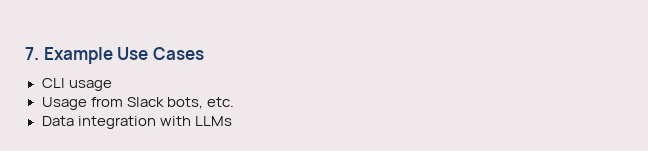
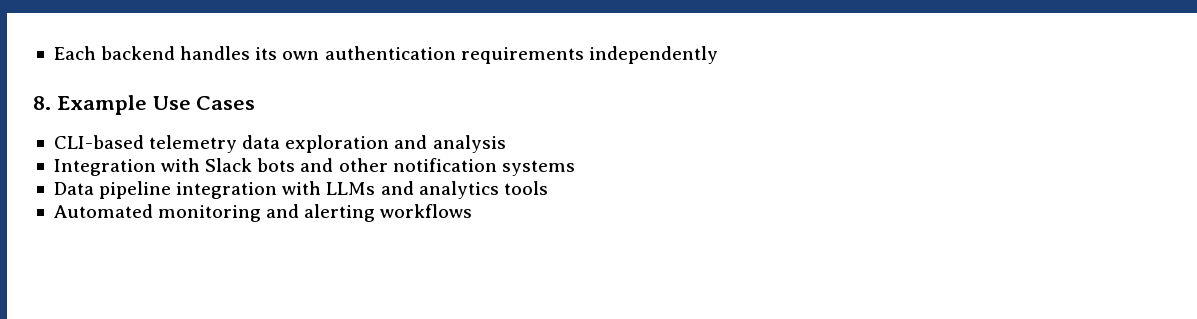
- 7. Example Use Cases
- CLI usage
- Usage from Slack bots, etc.
+ Each backend handles its own authentication requirements independently
+ 8. Example Use Cases
+ CLI-based telemetry data exploration and analysis
+ Integration with Slack bots and other notification systems
- Data integration with LLMs
+ Data pipeline integration with LLMs and analytics tools
+ Automated monitoring and alerting workflows

